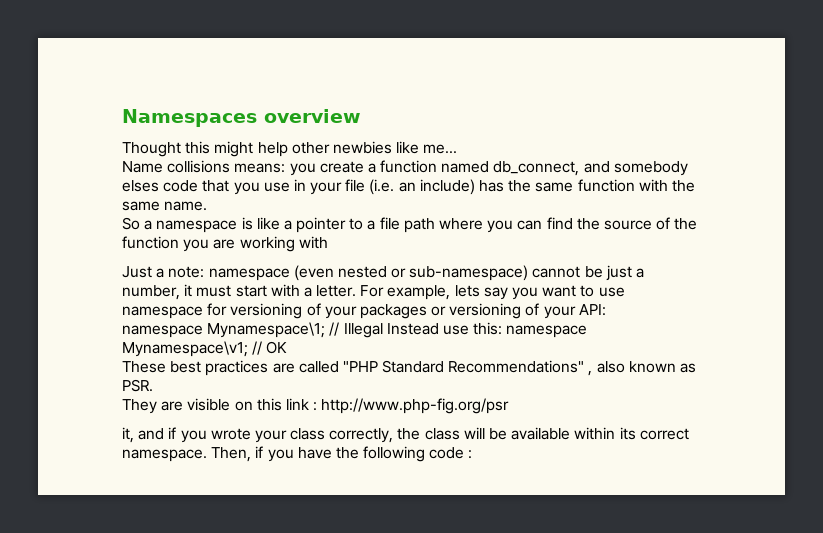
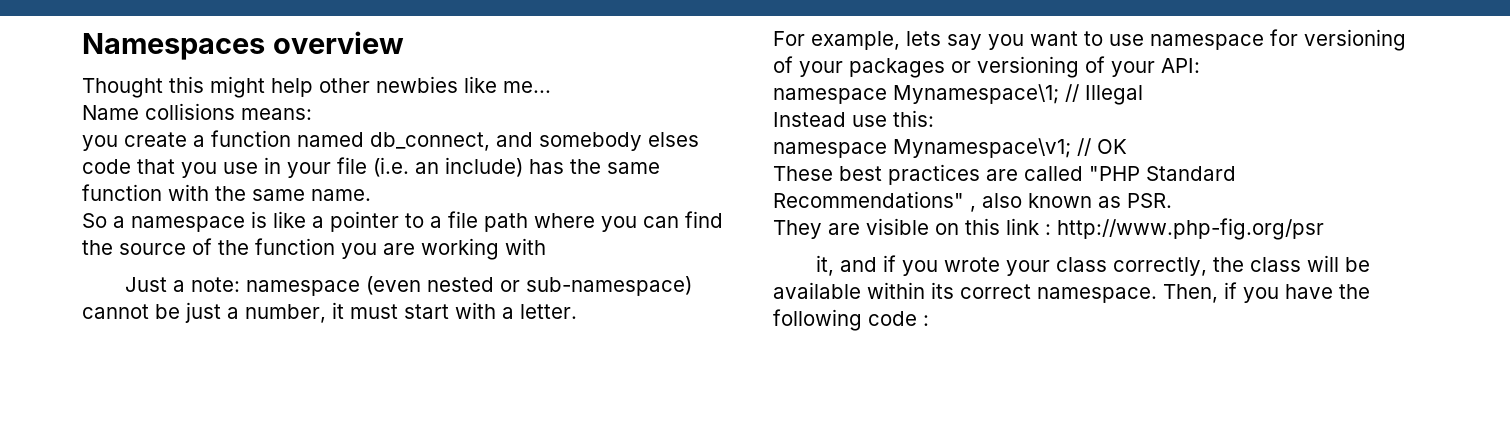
- Name collisions means: you create a function named db_connect, and somebody elses code that you use in your file (i.e. an include) has the same function with the same name.
+ Name collisions means:
+ you create a function named db_connect, and somebody elses code that you use in your file (i.e. an include) has the same function with the same name.
- Just a note: namespace (even nested or sub-namespace) cannot be just a number, it must start with a letter. For example, lets say you want to use namespace for versioning of your packages or versioning of your API:
+ Just a note: namespace (even nested or sub-namespace) cannot be just a number, it must start with a letter.
+ For example, lets say you want to use namespace for versioning of your packages or versioning of your API:
- namespace Mynamespace\1; // Illegal Instead use this: namespace Mynamespace\v1; // OK
+ namespace Mynamespace\1; // Illegal
+ Instead use this:
+ namespace Mynamespace\v1; // OK

